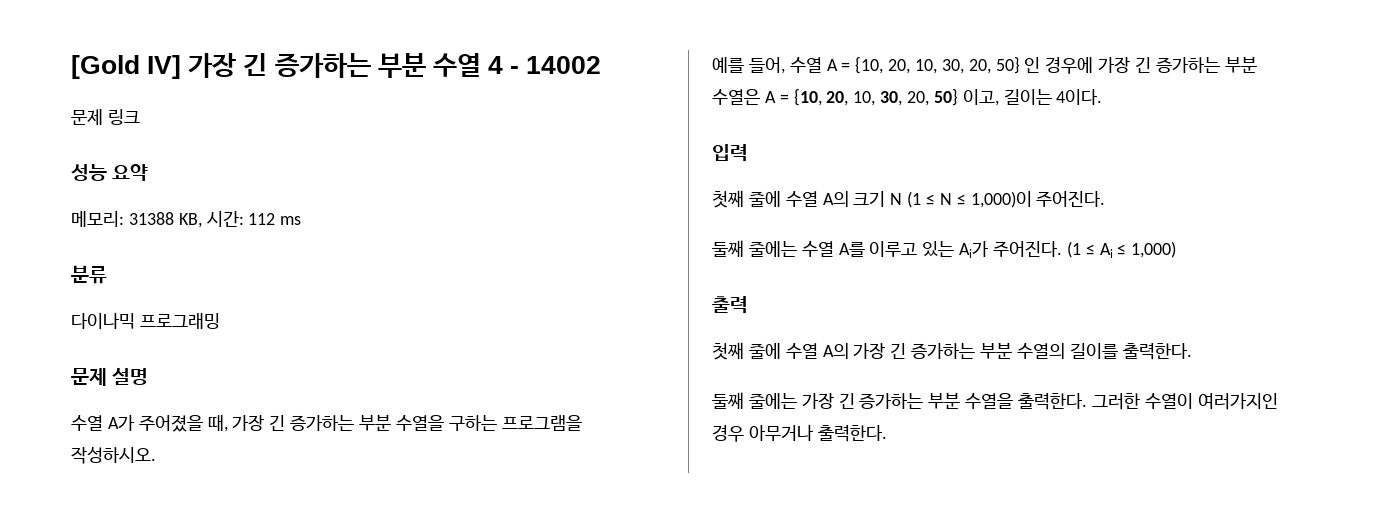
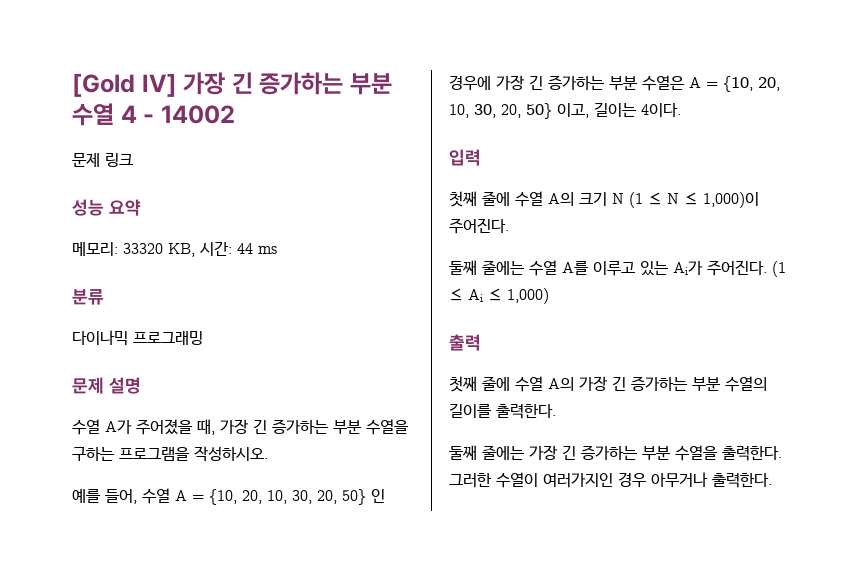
- 메모리: 31388 KB, 시간: 112 ms
+ 메모리: 33320 KB, 시간: 44 ms

